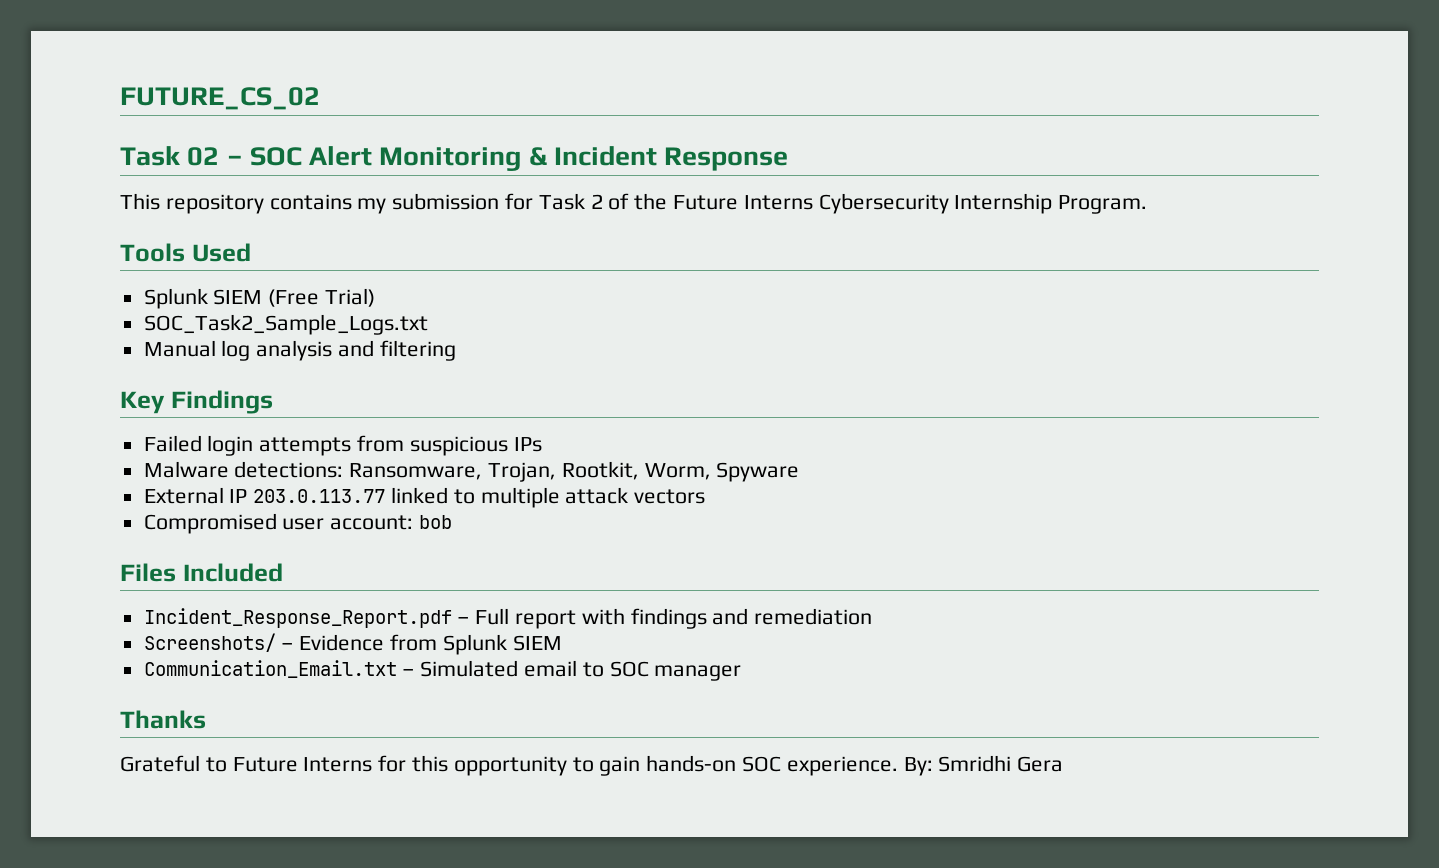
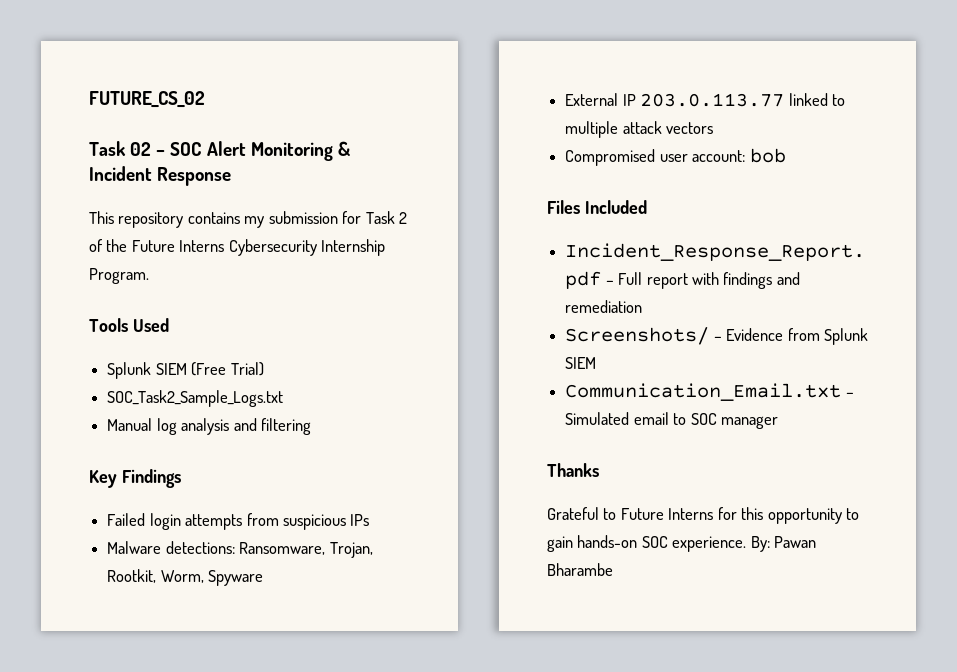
- By: Smridhi Gera
+ By: Pawan Bharambe

